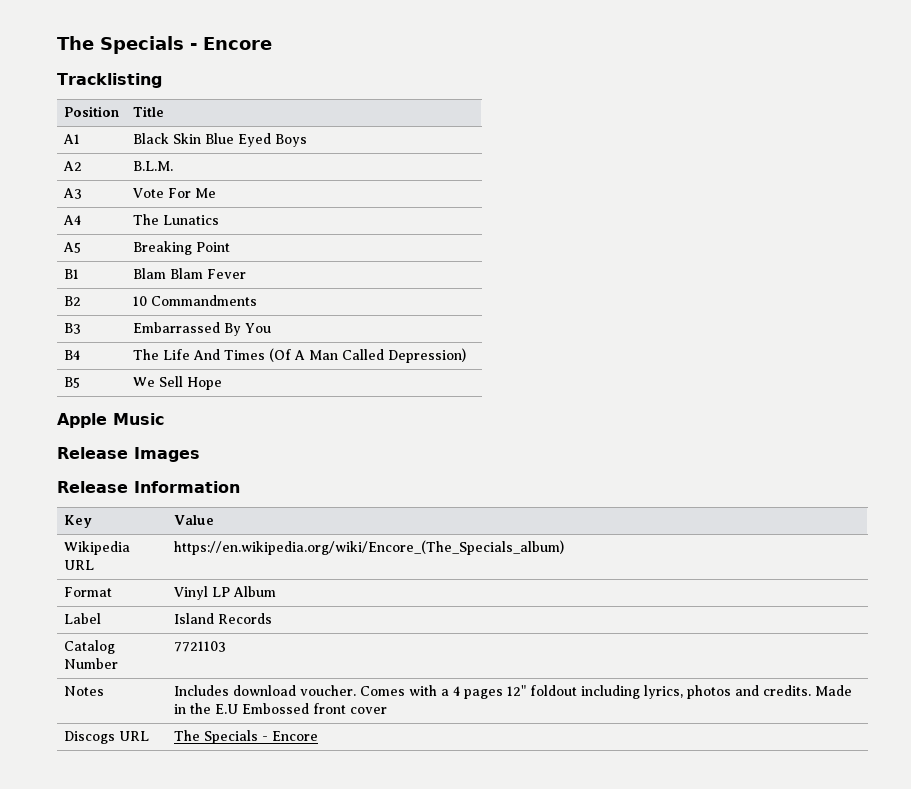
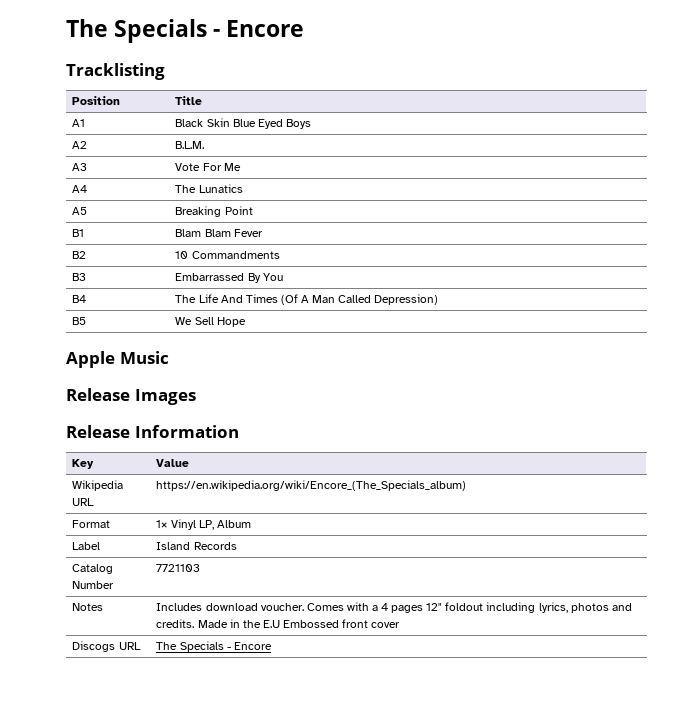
- Format | Vinyl LP Album
+ Format | 1× Vinyl LP, Album

